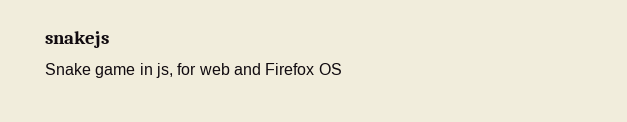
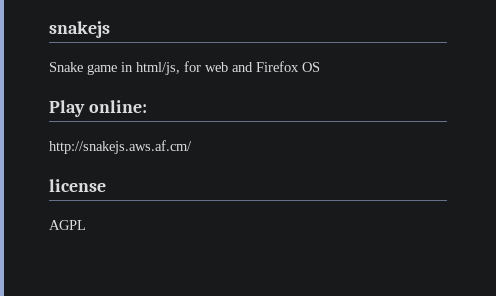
- Snake game in js, for web and Firefox OS
+ Snake game in html/js, for web and Firefox OS
+ Play online:
+ http://snakejs.aws.af.cm/
+ license
+ AGPL

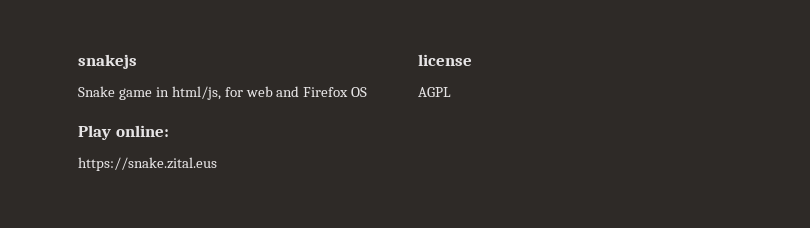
- http://snakejs.aws.af.cm/
+ https://snake.zital.eus

